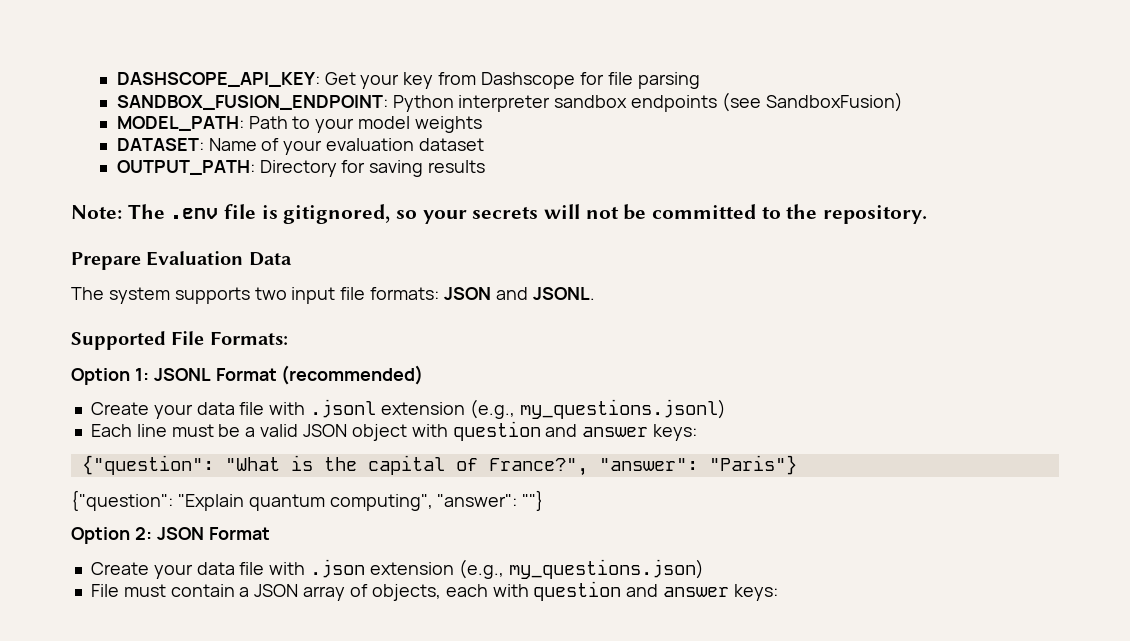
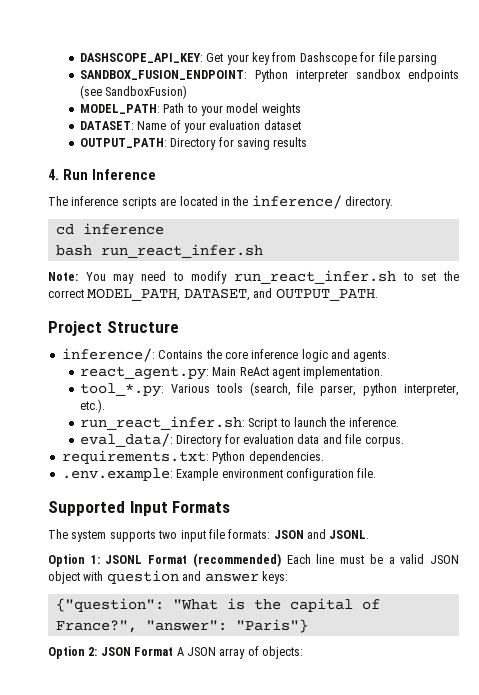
- Note: The .env file is gitignored, so your secrets will not be committed to the repository.
- Prepare Evaluation Data
+ 4. Run Inference
+ The inference scripts are located in the inference/ directory.
+ cd inference
+ bash run_react_infer.sh
+ Note: You may need to modify run_react_infer.sh to set the correct MODEL_PATH, DATASET, and OUTPUT_PATH.
+ Project Structure
+ inference/: Contains the core inference logic and agents.
+ react_agent.py: Main ReAct agent implementation.
+ tool_*.py: Various tools (search, file parser, python interpreter, etc.).
+ run_react_infer.sh: Script to launch the inference.
+ eval_data/: Directory for evaluation data and file corpus.
+ requirements.txt: Python dependencies.
+ .env.example: Example environment configuration file.
+ Supported Input Formats
- Supported File Formats:
- Option 1: JSONL Format (recommended)
- Create your data file with .jsonl extension (e.g., my_questions.jsonl)
- Each line must be a valid JSON object with question and answer keys:
+ Option 1: JSONL Format (recommended) Each line must be a valid JSON object with question and answer keys:
- {"question": "Explain quantum computing", "answer": ""}
- Option 2: JSON Format
- Create your data file with .json extension (e.g., my_questions.json)
- File must contain a JSON array of objects, each with question and answer keys:
+ Option 2: JSON Format A JSON array of objects:

